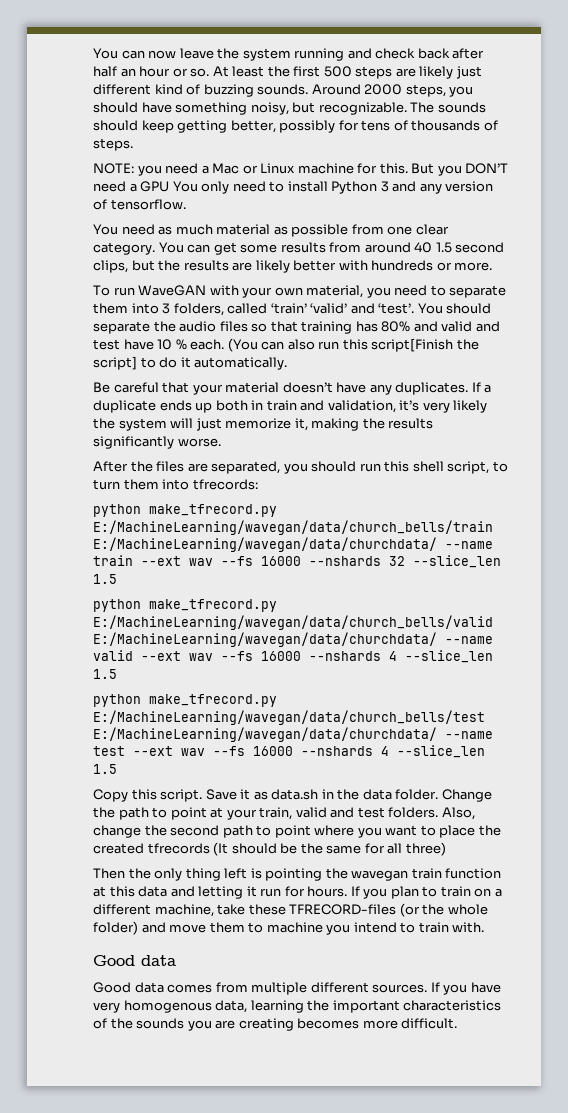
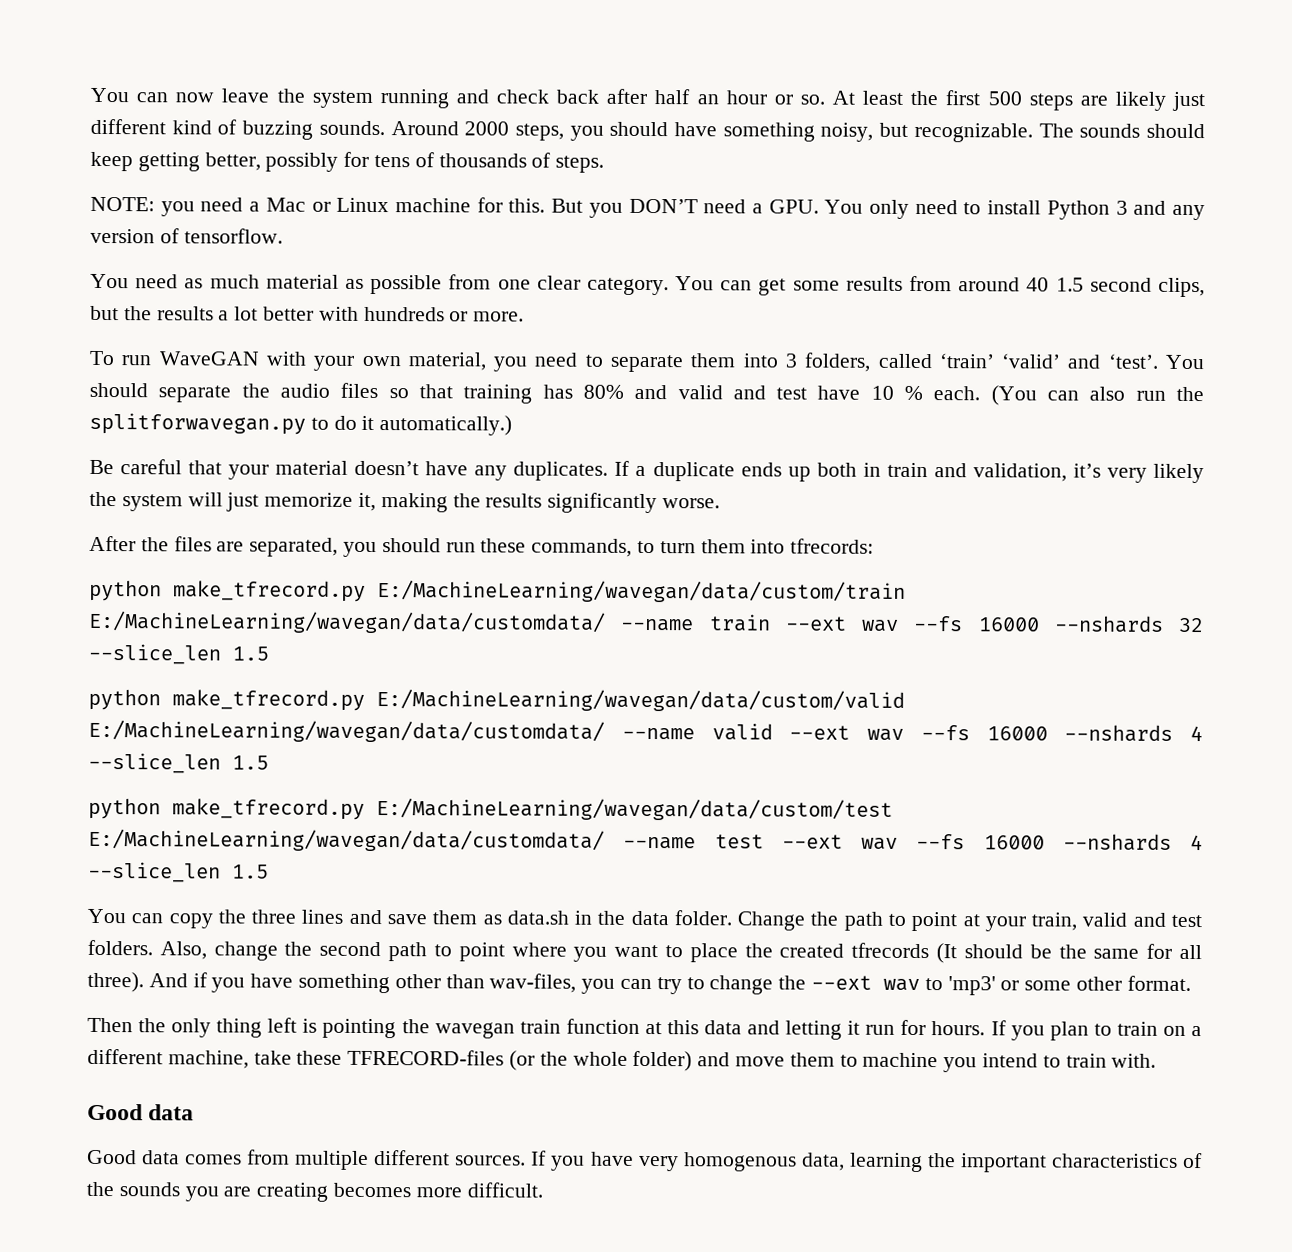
- But you DON’T need a GPU You only need to install Python 3 and any version of tensorflow.
+ But you DON’T need a GPU. You only need to install Python 3 and any version of tensorflow.
- You can get some results from around 40 1.5 second clips, but the results are likely better with hundreds or more.
+ You can get some results from around 40 1.5 second clips, but the results a lot better with hundreds or more.
- (You can also run this script[Finish the script] to do it automatically.
+ (You can also run the splitforwavegan.py to do it automatically.)
- After the files are separated, you should run this shell script, to turn them into tfrecords:
+ After the files are separated, you should run these commands, to turn them into tfrecords:
- python make_tfrecord.py E:/MachineLearning/wavegan/data/church_bells/train E:/MachineLearning/wavegan/data/churchdata/ --name train --ext wav --fs 16000 --nshards 32 --slice_len 1.5
+ python make_tfrecord.py E:/MachineLearning/wavegan/data/custom/train E:/MachineLearning/wavegan/data/customdata/ --name train --ext wav --fs 16000 --nshards 32 --slice_len 1.5
- python make_tfrecord.py E:/MachineLearning/wavegan/data/church_bells/valid E:/MachineLearning/wavegan/data/churchdata/ --name valid --ext wav --fs 16000 --nshards 4 --slice_len 1.5
+ python make_tfrecord.py E:/MachineLearning/wavegan/data/custom/valid E:/MachineLearning/wavegan/data/customdata/ --name valid --ext wav --fs 16000 --nshards 4 --slice_len 1.5
- python make_tfrecord.py E:/MachineLearning/wavegan/data/church_bells/test E:/MachineLearning/wavegan/data/churchdata/ --name test --ext wav --fs 16000 --nshards 4 --slice_len 1.5
+ python make_tfrecord.py E:/MachineLearning/wavegan/data/custom/test E:/MachineLearning/wavegan/data/customdata/ --name test --ext wav --fs 16000 --nshards 4 --slice_len 1.5
- Copy this script. Save it as data.sh in the data folder.
+ You can copy the three lines and save them as data.sh in the data folder.
- Also, change the second path to point where you want to place the created tfrecords (It should be the same for all three)
+ Also, change the second path to point where you want to place the created tfrecords (It should be the same for all three). And if you have something other than wav-files, you can try to change the --ext wav to 'mp3' or some other format.

